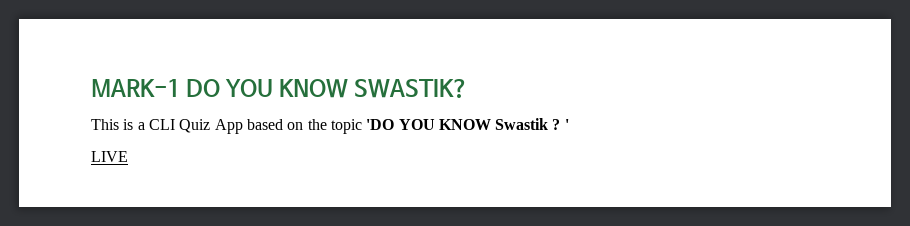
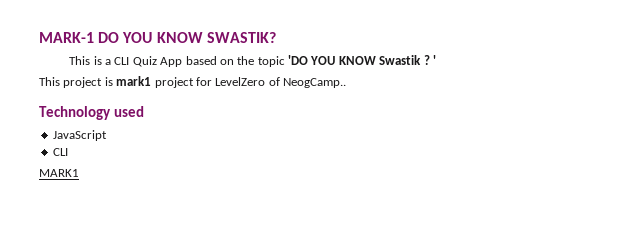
- LIVE
+ This project is mark1 project for LevelZero of NeogCamp..
+ Technology used
+ JavaScript
+ CLI
+ MARK1

